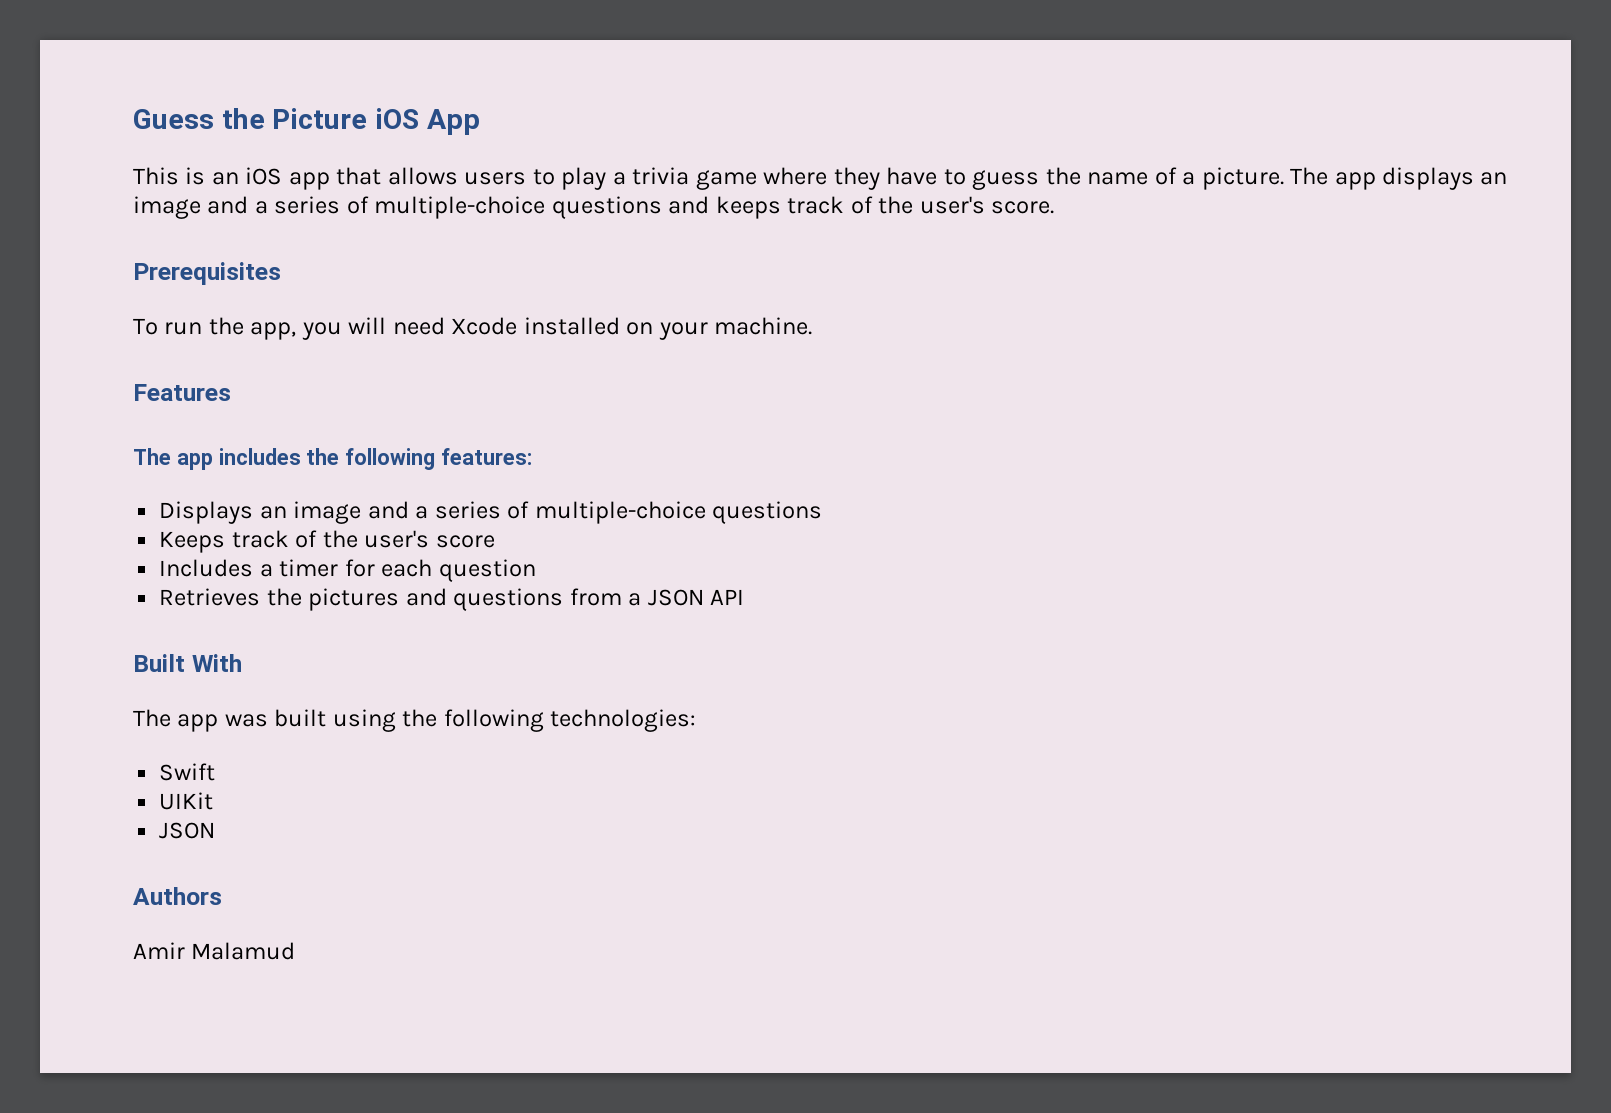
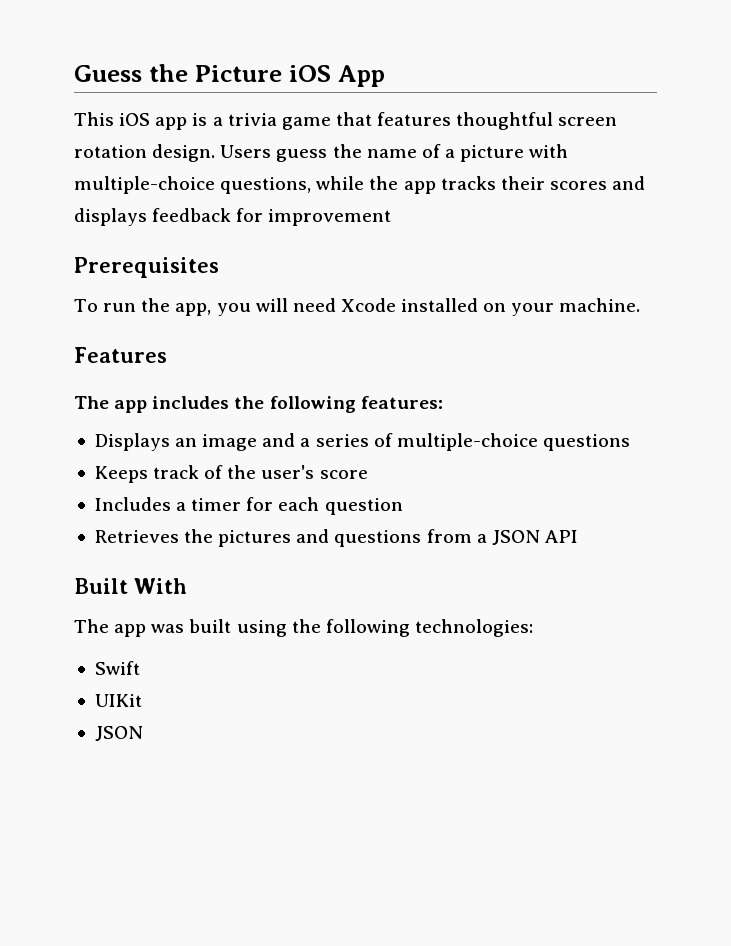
- This is an iOS app that allows users to play a trivia game where they have to guess the name of a picture. The app displays an image and a series of multiple-choice questions and keeps track of the user's score.
+ This iOS app is a trivia game that features thoughtful screen rotation design. Users guess the name of a picture with multiple-choice questions, while the app tracks their scores and displays feedback for improvement
- Authors
- Amir Malamud

